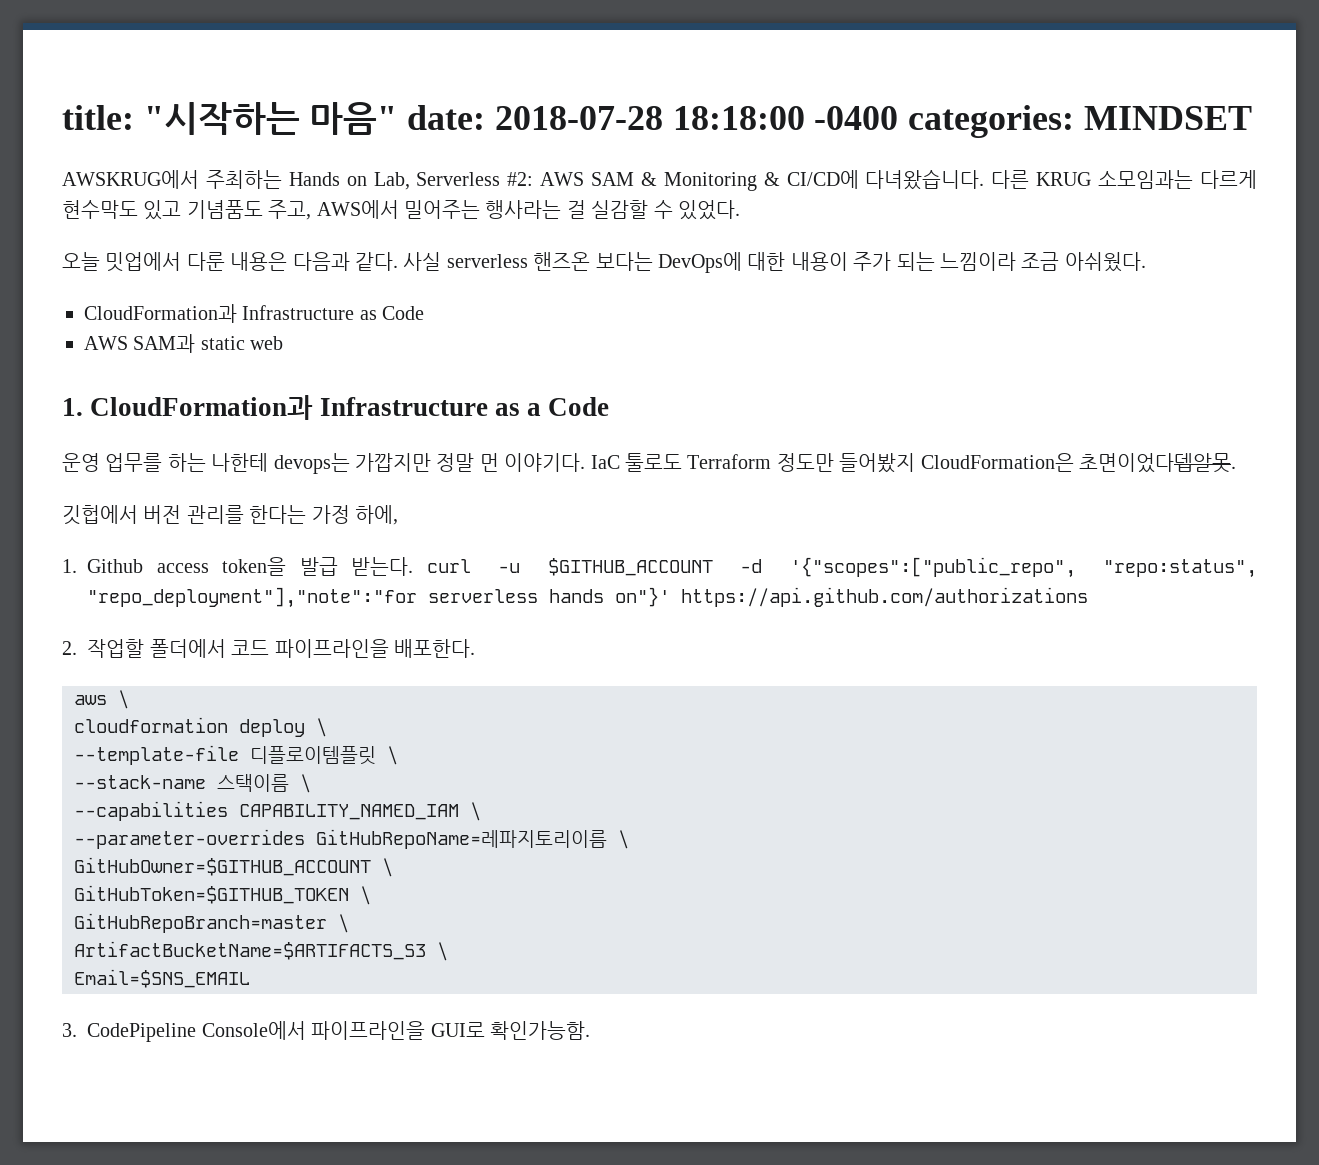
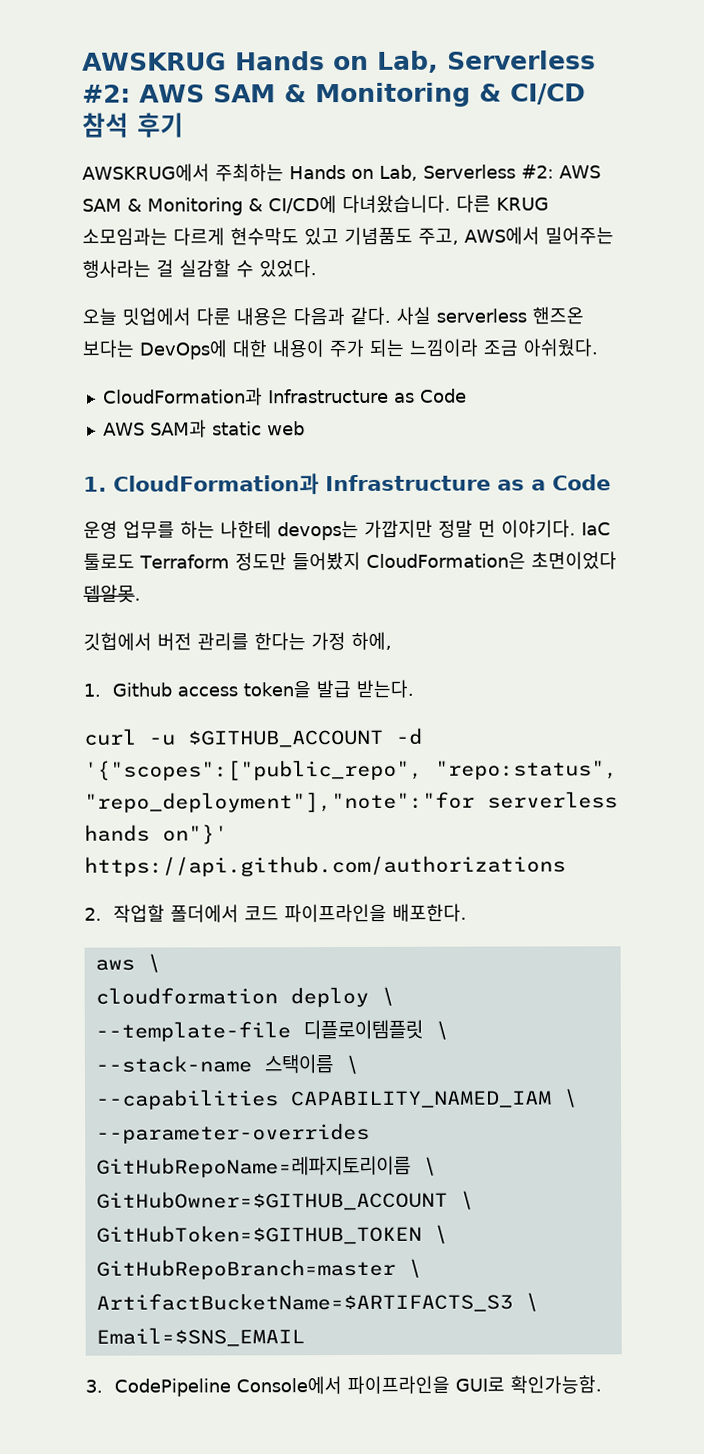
- title: "시작하는 마음" date: 2018-07-28 18:18:00 -0400 categories: MINDSET
+ AWSKRUG Hands on Lab, Serverless #2: AWS SAM & Monitoring & CI/CD 참석 후기
- IaC 툴로도 Terraform 정도만 들어봤지 CloudFormation은 초면이었다뎁알못.
+ IaC 툴로도 Terraform 정도만 들어봤지 CloudFormation은 초면이었다 뎁알못.
- 1. Github access token을 발급 받는다. curl -u $GITHUB_ACCOUNT -d '{"scopes":["public_repo", "repo:status", "repo_deployment"],"note":"for serverless hands on"}' https://api.github.com/authorizations
+ 1. Github access token을 발급 받는다.
+ curl -u $GITHUB_ACCOUNT -d '{"scopes":["public_repo", "repo:status", "repo_deployment"],"note":"for serverless hands on"}' https://api.github.com/authorizations

